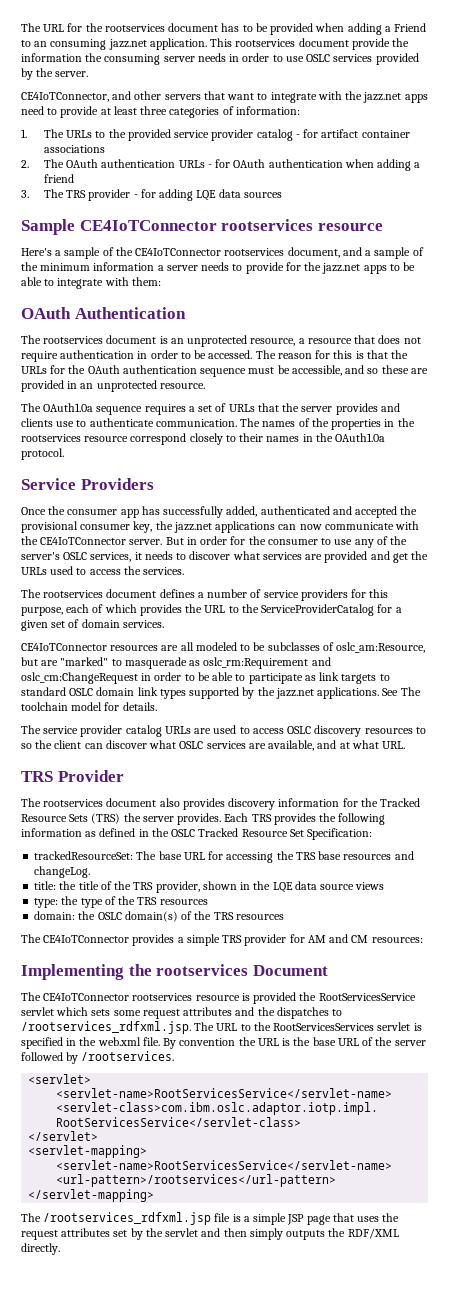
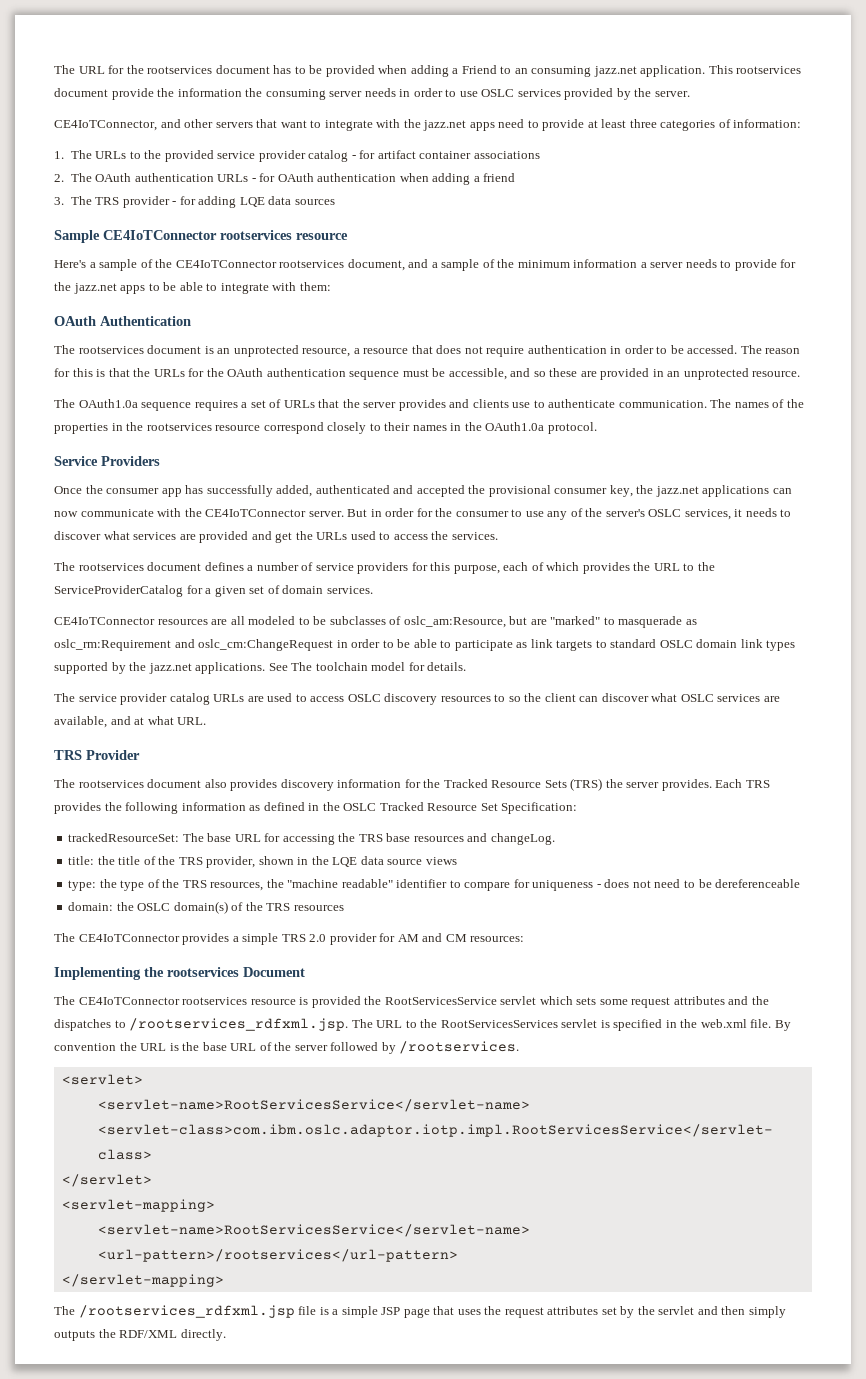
- type: the type of the TRS resources
+ type: the type of the TRS resources, the "machine readable" identifier to compare for uniqueness - does not need to be dereferenceable
- The CE4IoTConnector provides a simple TRS provider for AM and CM resources:
+ The CE4IoTConnector provides a simple TRS 2.0 provider for AM and CM resources:

